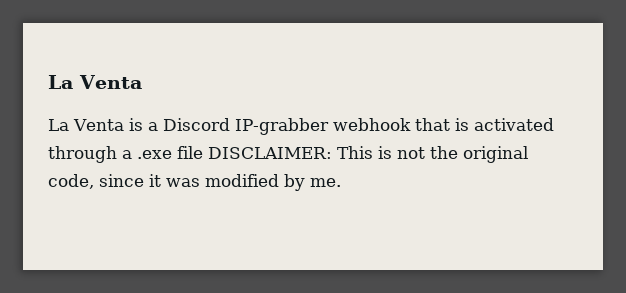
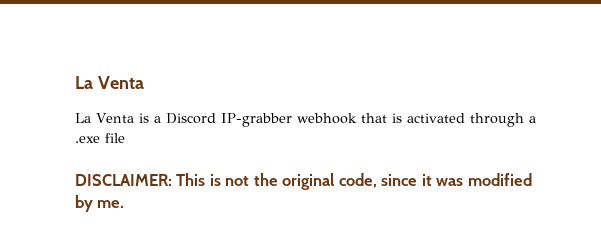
- La Venta is a Discord IP-grabber webhook that is activated through a .exe file DISCLAIMER: This is not the original code, since it was modified by me.
+ La Venta is a Discord IP-grabber webhook that is activated through a .exe file
+ DISCLAIMER: This is not the original code, since it was modified by me.

